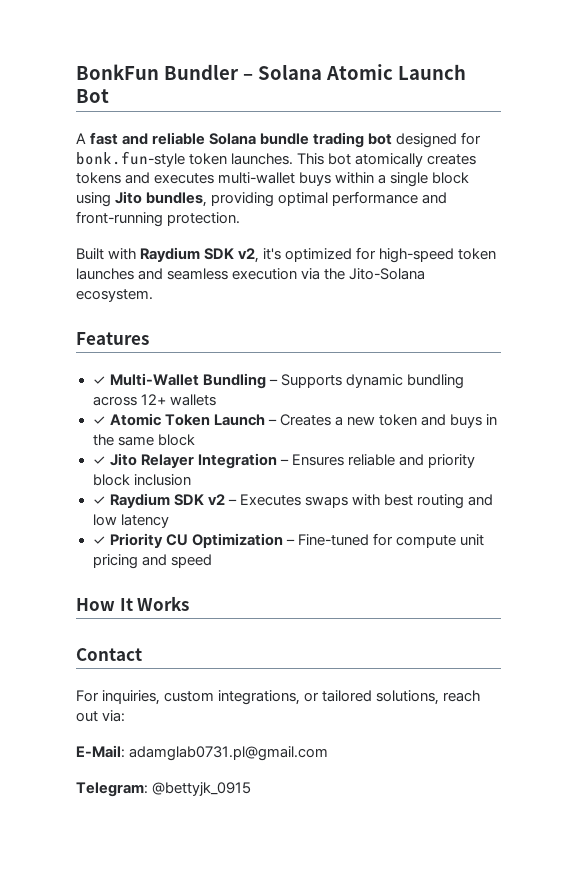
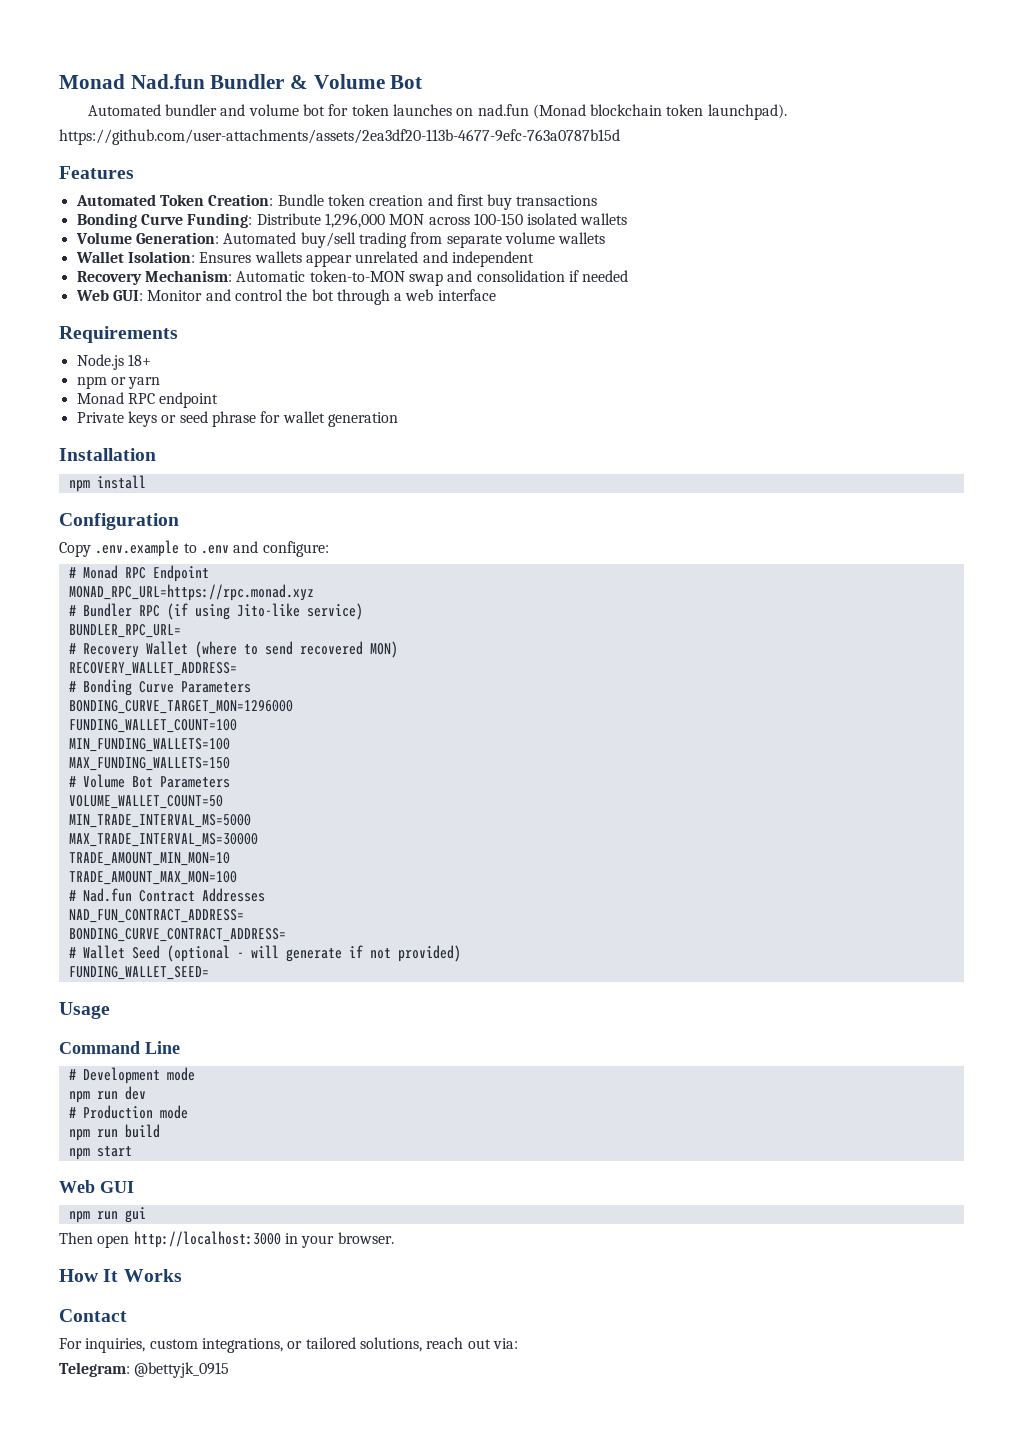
- BonkFun Bundler – Solana Atomic Launch Bot
- A fast and reliable Solana bundle trading bot designed for bonk.fun-style token launches. This bot atomically creates tokens and executes multi-wallet buys within a single block using Jito bundles, providing optimal performance and front-running protection.
- Built with Raydium SDK v2, it's optimized for high-speed token launches and seamless execution via the Jito-Solana ecosystem.
+ Monad Nad.fun Bundler & Volume Bot
+ Automated bundler and volume bot for token launches on nad.fun (Monad blockchain token launchpad).
+ https://github.com/user-attachments/assets/2ea3df20-113b-4677-9efc-763a0787b15d
  Features
- ✓ Multi-Wallet Bundling – Supports dynamic bundling across 12+ wallets
- ✓ Atomic Token Launch – Creates a new token and buys in the same block
- ✓ Jito Relayer Integration – Ensures reliable and priority block inclusion
- ✓ Raydium SDK v2 – Executes swaps with best routing and low latency
- ✓ Priority CU Optimization – Fine-tuned for compute unit pricing and speed
+ Automated Token Creation: Bundle token creation and first buy transactions
+ Bonding Curve Funding: Distribute 1,296,000 MON across 100-150 isolated wallets
+ Volume Generation: Automated buy/sell trading from separate volume wallets
+ Wallet Isolation: Ensures wallets appear unrelated and independent
+ Recovery Mechanism: Automatic token-to-MON swap and consolidation if needed
+ Web GUI: Monitor and control the bot through a web interface
+ Requirements
+ Node.js 18+
+ npm or yarn
+ Monad RPC endpoint
+ Private keys or seed phrase for wallet generation
+ Installation
+ npm install
+ Configuration
+ Copy .env.example to .env and configure:
+ # Monad RPC Endpoint
+ MONAD_RPC_URL=https://rpc.monad.xyz
+ # Bundler RPC (if using Jito-like service)
+ BUNDLER_RPC_URL=
+ # Recovery Wallet (where to send recovered MON)
+ RECOVERY_WALLET_ADDRESS=
+ # Bonding Curve Parameters
+ BONDING_CURVE_TARGET_MON=1296000
+ FUNDING_WALLET_COUNT=100
+ MIN_FUNDING_WALLETS=100
+ MAX_FUNDING_WALLETS=150
+ # Volume Bot Parameters
+ VOLUME_WALLET_COUNT=50
+ MIN_TRADE_INTERVAL_MS=5000
+ MAX_TRADE_INTERVAL_MS=30000
+ TRADE_AMOUNT_MIN_MON=10
+ TRADE_AMOUNT_MAX_MON=100
+ # Nad.fun Contract Addresses
+ NAD_FUN_CONTRACT_ADDRESS=
+ BONDING_CURVE_CONTRACT_ADDRESS=
+ # Wallet Seed (optional - will generate if not provided)
+ FUNDING_WALLET_SEED=
+ Usage
+ Command Line
+ # Development mode
+ npm run dev
+ # Production mode
+ npm run build
+ npm start
+ Web GUI
+ npm run gui
+ Then open http://localhost:3000 in your browser.
- E-Mail: adamglab0731.pl@gmail.com

